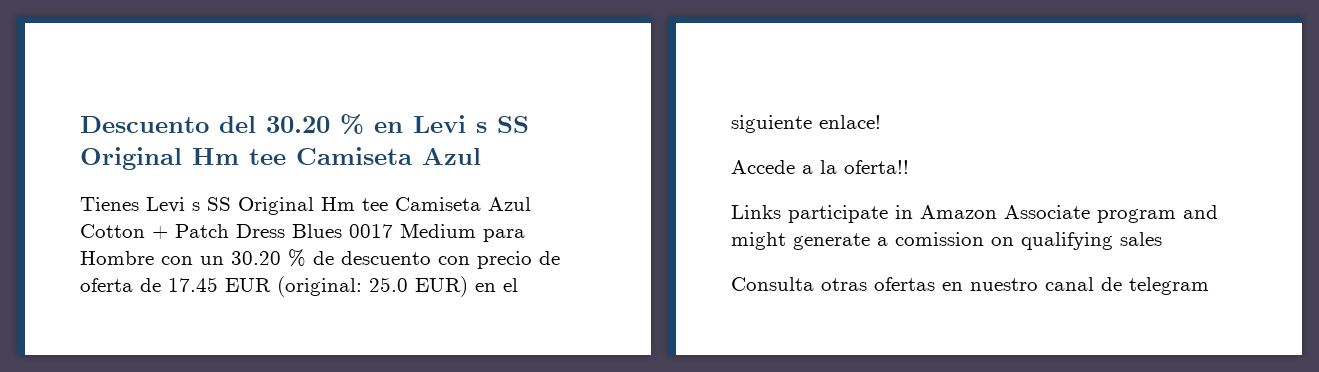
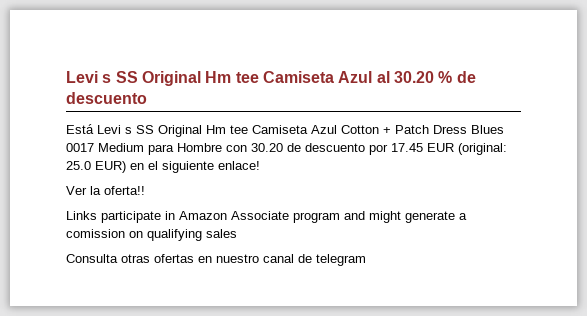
- Descuento del 30.20 % en Levi s SS Original Hm tee Camiseta Azul
- Tienes Levi s SS Original Hm tee Camiseta Azul Cotton + Patch Dress Blues 0017 Medium para Hombre con un 30.20 % de descuento con precio de oferta de 17.45 EUR (original: 25.0 EUR) en el siguiente enlace!
+ Levi s SS Original Hm tee Camiseta Azul al 30.20 % de descuento
+ Está Levi s SS Original Hm tee Camiseta Azul Cotton + Patch Dress Blues 0017 Medium para Hombre con 30.20 de descuento por 17.45 EUR (original: 25.0 EUR) en el siguiente enlace!
- Accede a la oferta!!
+ Ver la oferta!!

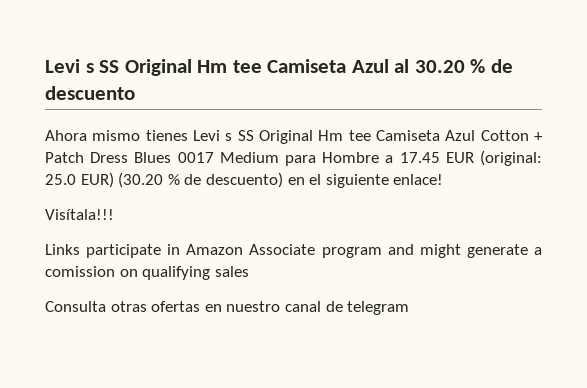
- Está Levi s SS Original Hm tee Camiseta Azul Cotton + Patch Dress Blues 0017 Medium para Hombre con 30.20 de descuento por 17.45 EUR (original: 25.0 EUR) en el siguiente enlace!
+ Ahora mismo tienes Levi s SS Original Hm tee Camiseta Azul Cotton + Patch Dress Blues 0017 Medium para Hombre a 17.45 EUR (original: 25.0 EUR) (30.20 % de descuento) en el siguiente enlace!
- Ver la oferta!!
+ Visítala!!!

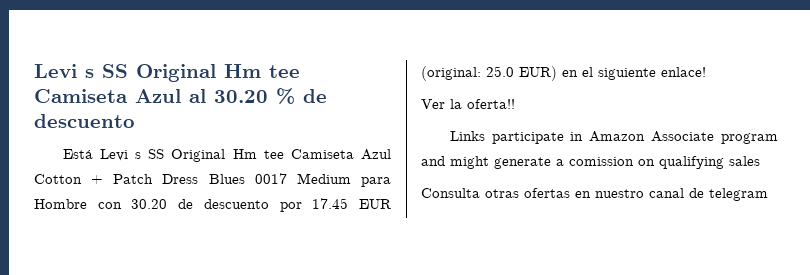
- Ahora mismo tienes Levi s SS Original Hm tee Camiseta Azul Cotton + Patch Dress Blues 0017 Medium para Hombre a 17.45 EUR (original: 25.0 EUR) (30.20 % de descuento) en el siguiente enlace!
+ Está Levi s SS Original Hm tee Camiseta Azul Cotton + Patch Dress Blues 0017 Medium para Hombre con 30.20 de descuento por 17.45 EUR (original: 25.0 EUR) en el siguiente enlace!
- Visítala!!!
+ Ver la oferta!!

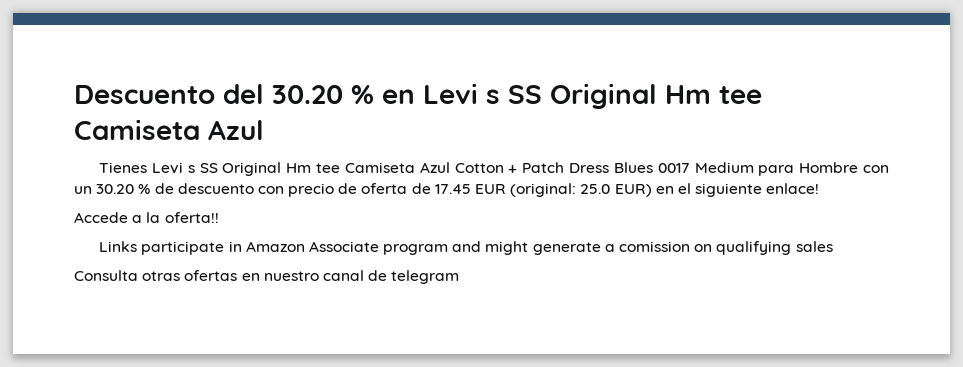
- Levi s SS Original Hm tee Camiseta Azul al 30.20 % de descuento
- Está Levi s SS Original Hm tee Camiseta Azul Cotton + Patch Dress Blues 0017 Medium para Hombre con 30.20 de descuento por 17.45 EUR (original: 25.0 EUR) en el siguiente enlace!
+ Descuento del 30.20 % en Levi s SS Original Hm tee Camiseta Azul
+ Tienes Levi s SS Original Hm tee Camiseta Azul Cotton + Patch Dress Blues 0017 Medium para Hombre con un 30.20 % de descuento con precio de oferta de 17.45 EUR (original: 25.0 EUR) en el siguiente enlace!
- Ver la oferta!!
+ Accede a la oferta!!

